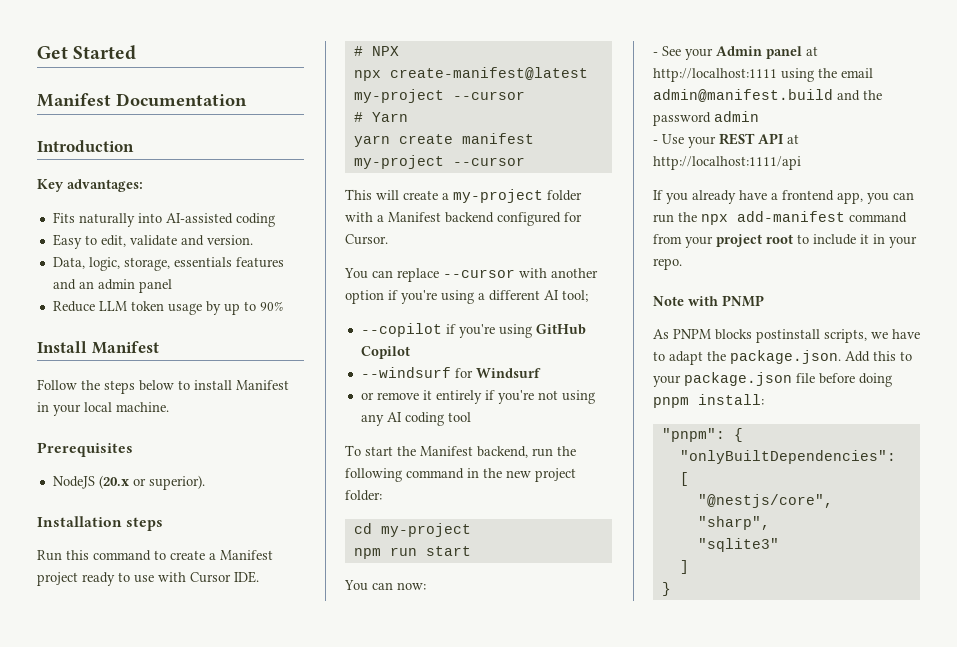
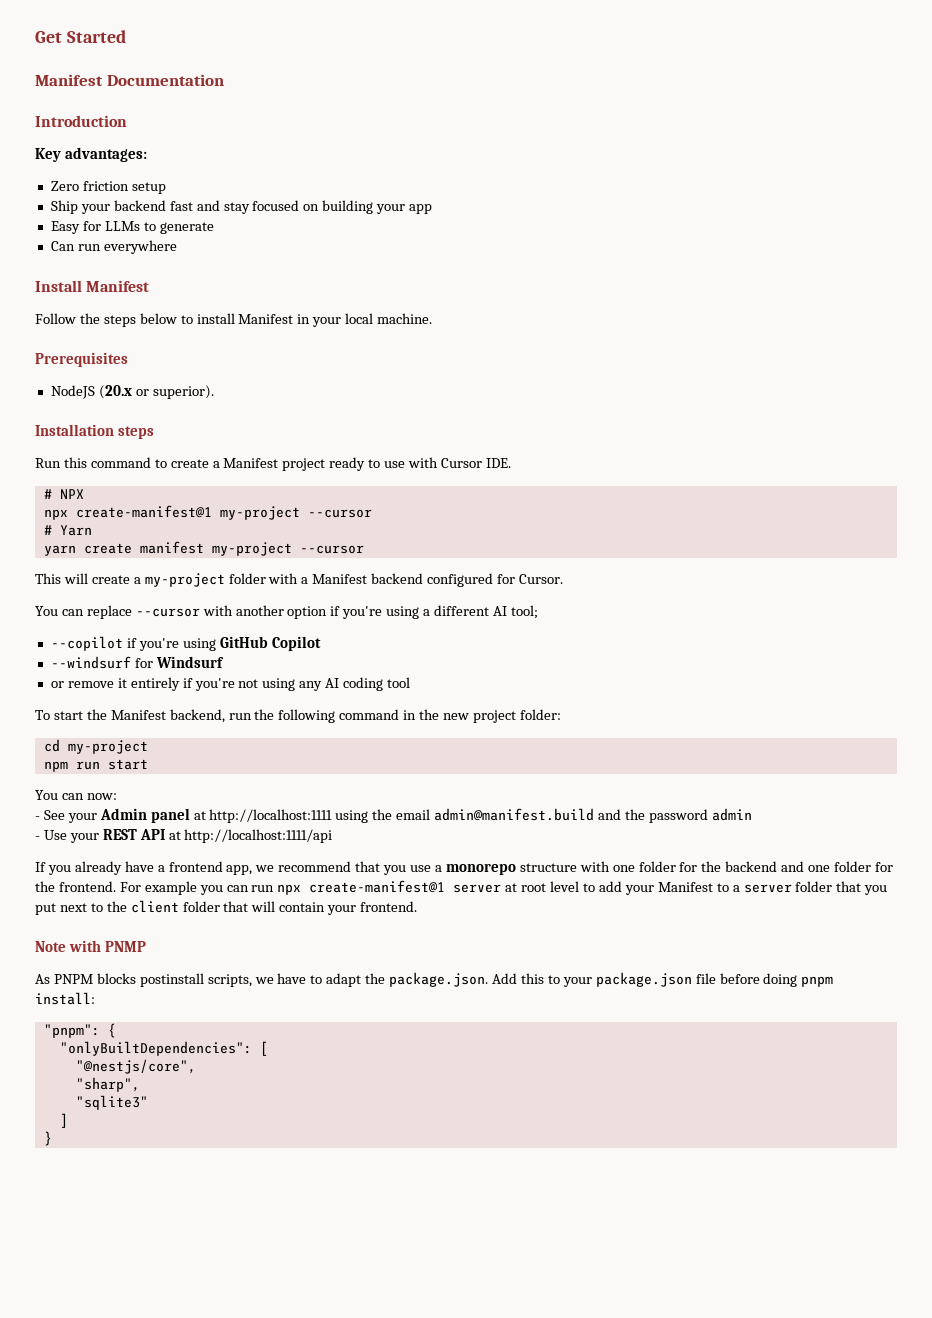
- Fits naturally into AI-assisted coding
- Easy to edit, validate and version.
- Data, logic, storage, essentials features and an admin panel
- Reduce LLM token usage by up to 90%
+ Zero friction setup
+ Ship your backend fast and stay focused on building your app
+ Easy for LLMs to generate
+ Can run everywhere
- npx create-manifest@latest my-project --cursor
+ npx create-manifest@1 my-project --cursor
- If you already have a frontend app, you can run the npx add-manifest command from your project root to include it in your repo.
+ If you already have a frontend app, we recommend that you use a monorepo structure with one folder for the backend and one folder for the frontend. For example you can run npx create-manifest@1 server at root level to add your Manifest to a server folder that you put next to the client folder that will contain your frontend.

